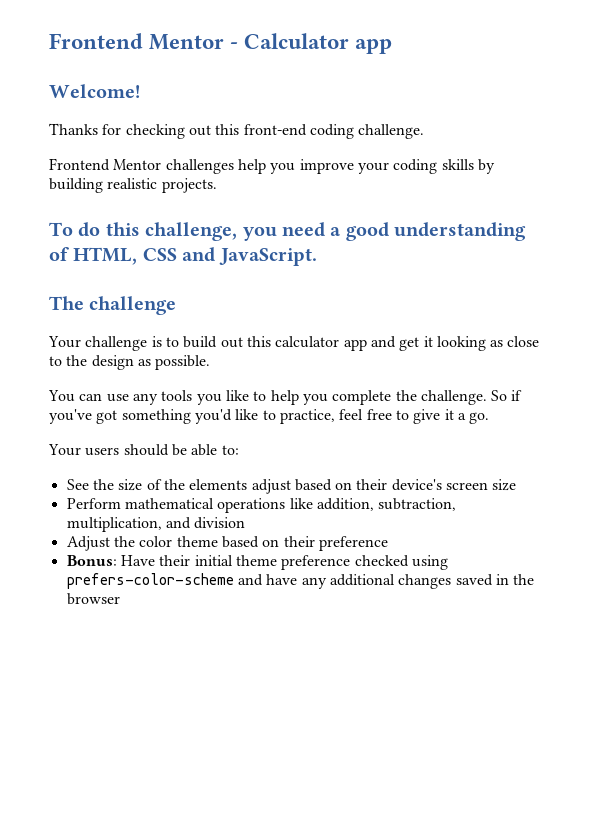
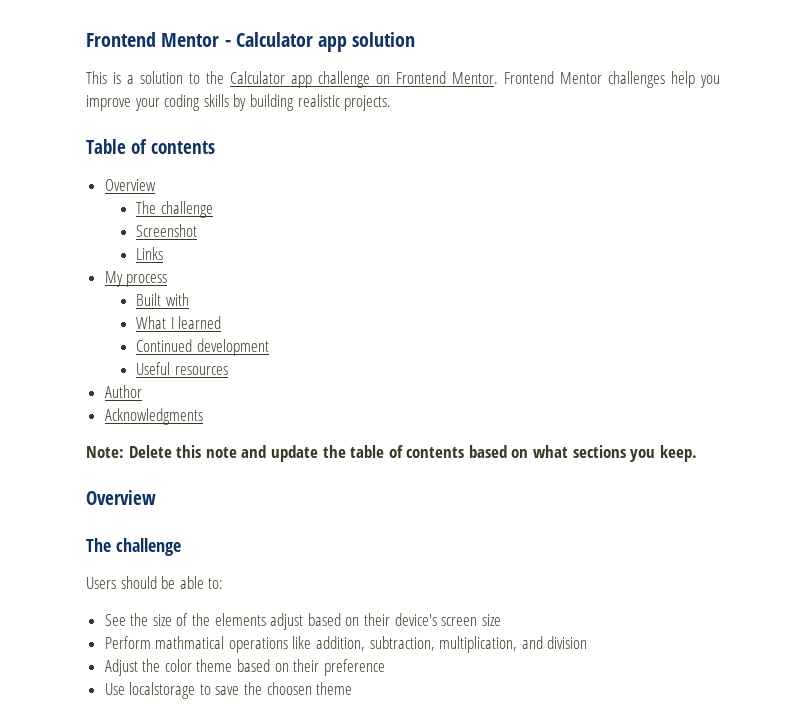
- Frontend Mentor - Calculator app
- Welcome!
- Thanks for checking out this front-end coding challenge.
- Frontend Mentor challenges help you improve your coding skills by building realistic projects.
+ Frontend Mentor - Calculator app solution
+ This is a solution to the Calculator app challenge on Frontend Mentor. Frontend Mentor challenges help you improve your coding skills by building realistic projects.
- To do this challenge, you need a good understanding of HTML, CSS and JavaScript.
+ Table of contents
+ Overview
  The challenge
- Your challenge is to build out this calculator app and get it looking as close to the design as possible.
- You can use any tools you like to help you complete the challenge. So if you've got something you'd like to practice, feel free to give it a go.
- Your users should be able to:
+ Screenshot
+ Links
+ My process
+ Built with
+ What I learned
+ Continued development
+ Useful resources
+ Author
+ Acknowledgments
+ Note: Delete this note and update the table of contents based on what sections you keep.
+ Overview
+ The challenge
+ Users should be able to:
- Perform mathematical operations like addition, subtraction, multiplication, and division
+ Perform mathmatical operations like addition, subtraction, multiplication, and division
- Bonus: Have their initial theme preference checked using prefers-color-scheme and have any additional changes saved in the browser
+ Use localstorage to save the choosen theme

